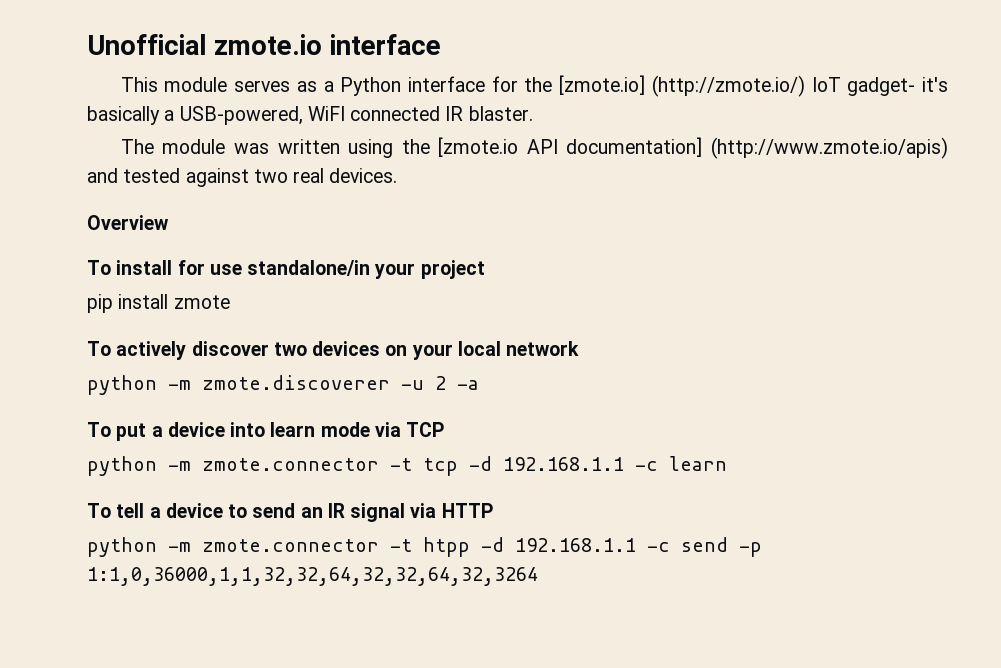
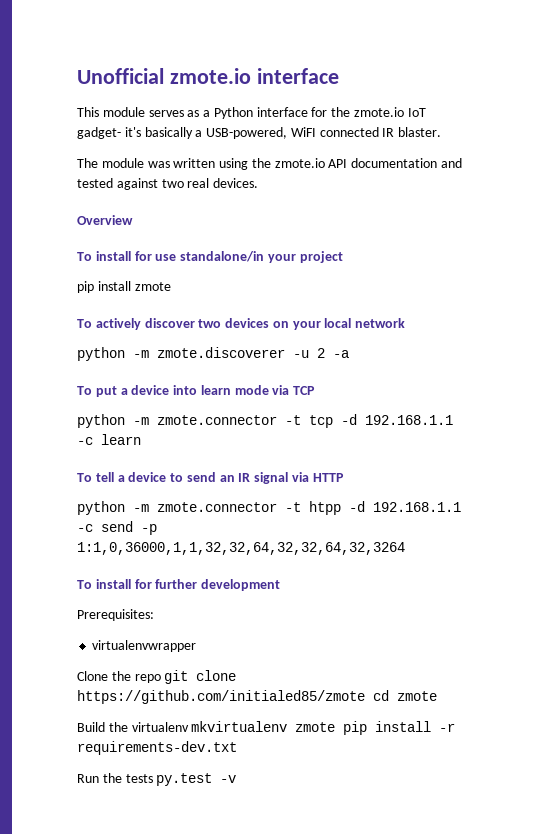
- This module serves as a Python interface for the [zmote.io] (http://zmote.io/) IoT gadget- it's basically a USB-powered, WiFI connected IR blaster.
+ This module serves as a Python interface for the zmote.io IoT gadget- it's basically a USB-powered, WiFI connected IR blaster.
- The module was written using the [zmote.io API documentation] (http://www.zmote.io/apis) and tested against two real devices.
+ The module was written using the zmote.io API documentation and tested against two real devices.
+ To install for further development
+ Prerequisites:
+ virtualenvwrapper
+ Clone the repo git clone https://github.com/initialed85/zmote cd zmote
+ Build the virtualenv mkvirtualenv zmote pip install -r requirements-dev.txt
+ Run the tests py.test -v

